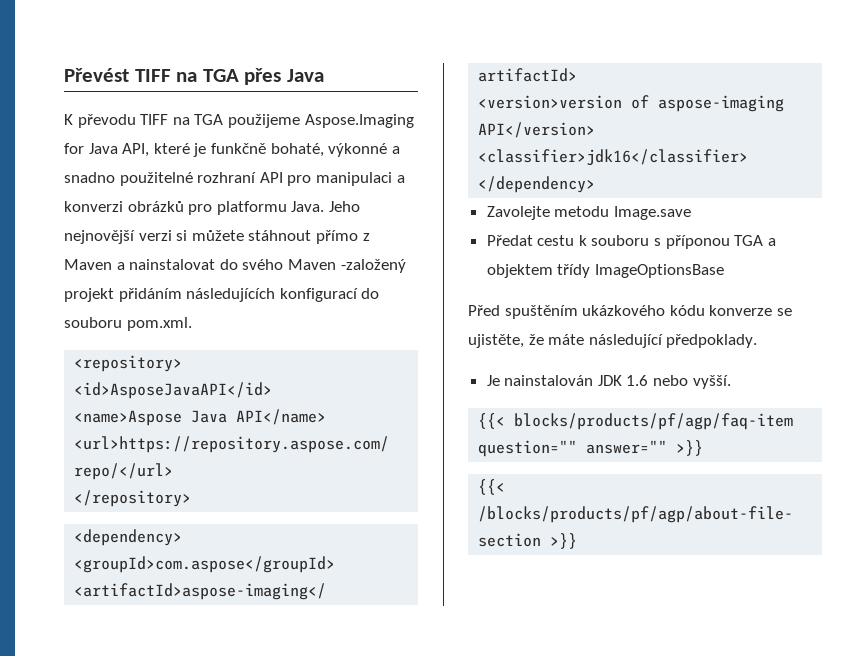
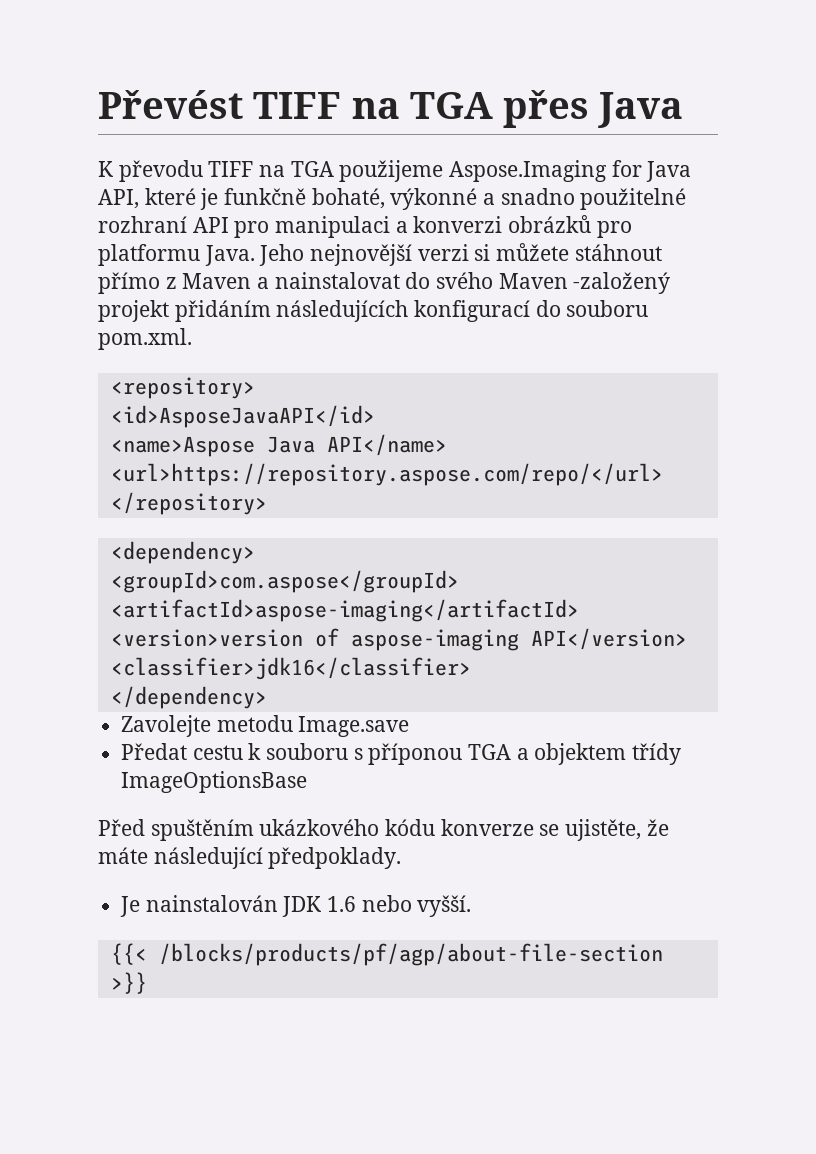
- {{< blocks/products/pf/agp/faq-item question="" answer="" >}}

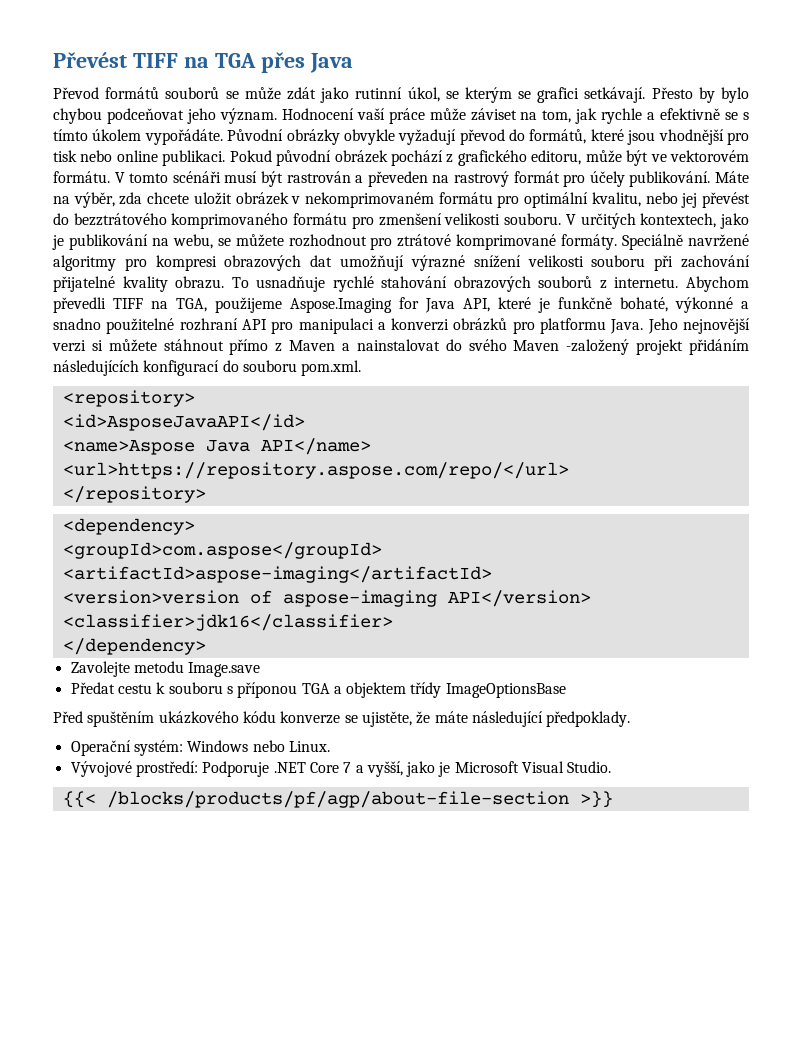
- K převodu TIFF na TGA použijeme Aspose.Imaging for Java API, které je funkčně bohaté, výkonné a snadno použitelné rozhraní API pro manipulaci a konverzi obrázků pro platformu Java.
+ Převod formátů souborů se může zdát jako rutinní úkol, se kterým se grafici setkávají. Přesto by bylo chybou podceňovat jeho význam. Hodnocení vaší práce může záviset na tom, jak rychle a efektivně se s tímto úkolem vypořádáte. Původní obrázky obvykle vyžadují převod do formátů, které jsou vhodnější pro tisk nebo online publikaci. Pokud původní obrázek pochází z grafického editoru, může být ve vektorovém formátu. V tomto scénáři musí být rastrován a převeden na rastrový formát pro účely publikování. Máte na výběr, zda chcete uložit obrázek v nekomprimovaném formátu pro optimální kvalitu, nebo jej převést do bezztrátového komprimovaného formátu pro zmenšení velikosti souboru. V určitých kontextech, jako je publikování na webu, se můžete rozhodnout pro ztrátové komprimované formáty. Speciálně navržené algoritmy pro kompresi obrazových dat umožňují výrazné snížení velikosti souboru při zachování přijatelné kvality obrazu. To usnadňuje rychlé stahování obrazových souborů z internetu. Abychom převedli TIFF na TGA, použijeme Aspose.Imaging for Java API, které je funkčně bohaté, výkonné a snadno použitelné rozhraní API pro manipulaci a konverzi obrázků pro platformu Java.
- Je nainstalován JDK 1.6 nebo vyšší.
+ Operační systém: Windows nebo Linux.
+ Vývojové prostředí: Podporuje .NET Core 7 a vyšší, jako je Microsoft Visual Studio.

